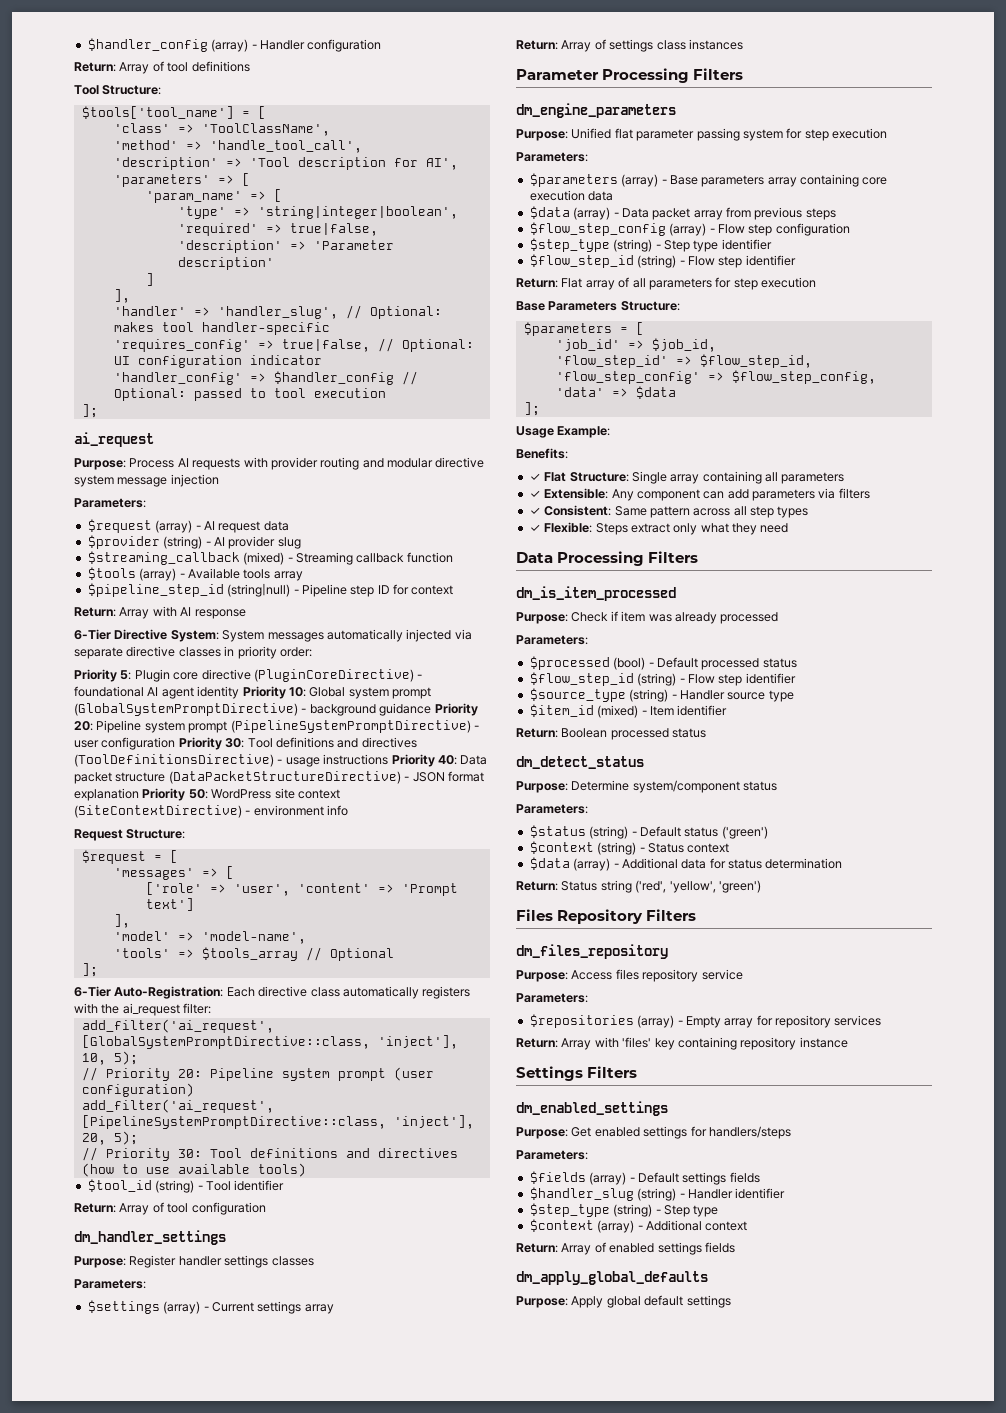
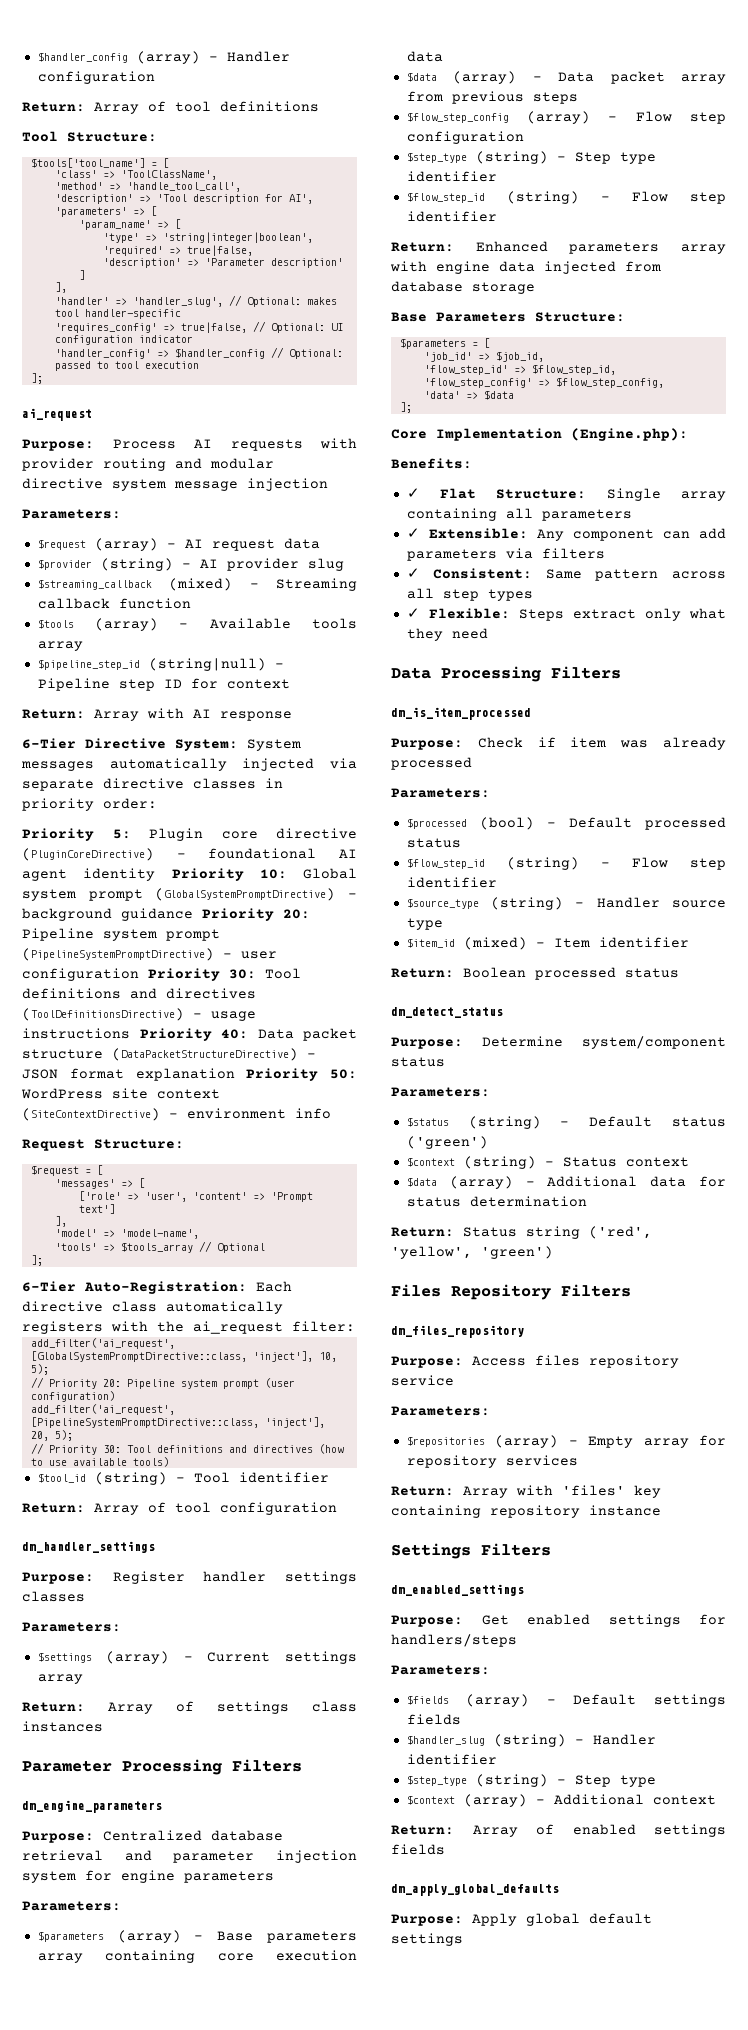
- Purpose: Unified flat parameter passing system for step execution
+ Purpose: Centralized database retrieval and parameter injection system for engine parameters
- Return: Flat array of all parameters for step execution
+ Return: Enhanced parameters array with engine data injected from database storage
- Usage Example:
+ Core Implementation (Engine.php):

